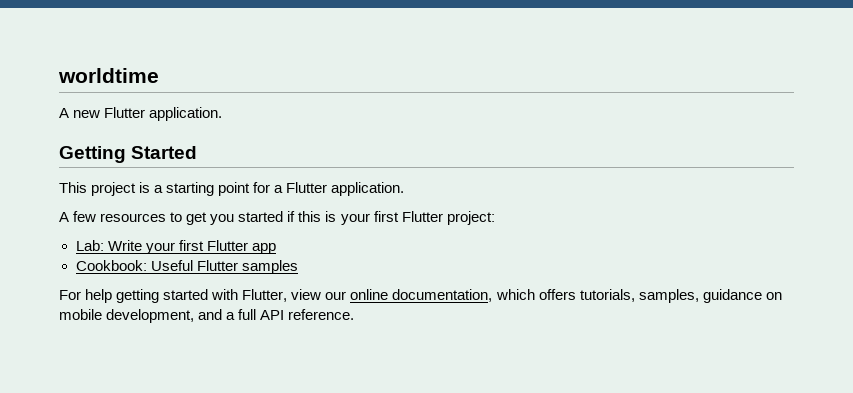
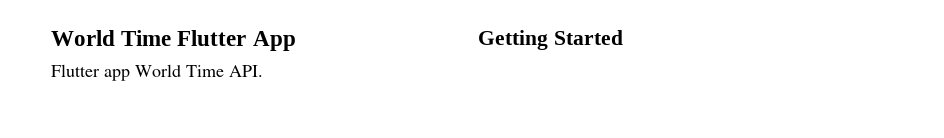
- worldtime
- A new Flutter application.
+ World Time Flutter App
+ Flutter app World Time API.
  Getting Started
- This project is a starting point for a Flutter application.
- A few resources to get you started if this is your first Flutter project:
- Lab: Write your first Flutter app
- Cookbook: Useful Flutter samples
- For help getting started with Flutter, view our online documentation, which offers tutorials, samples, guidance on mobile development, and a full API reference.

